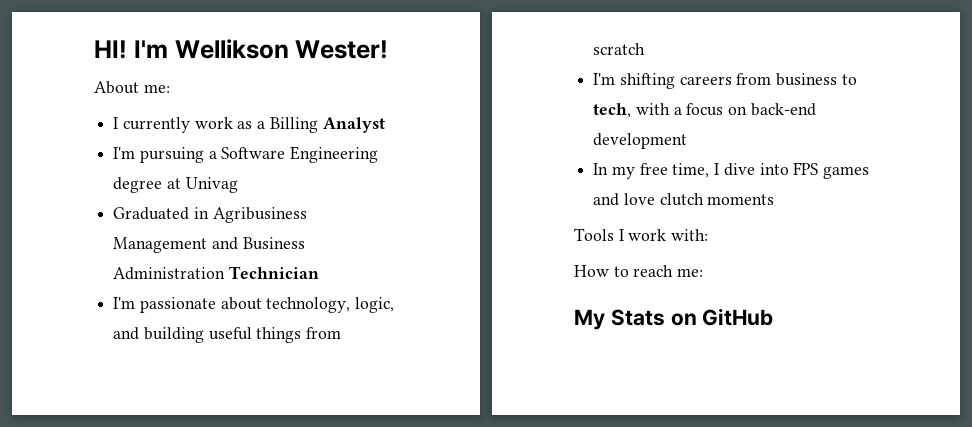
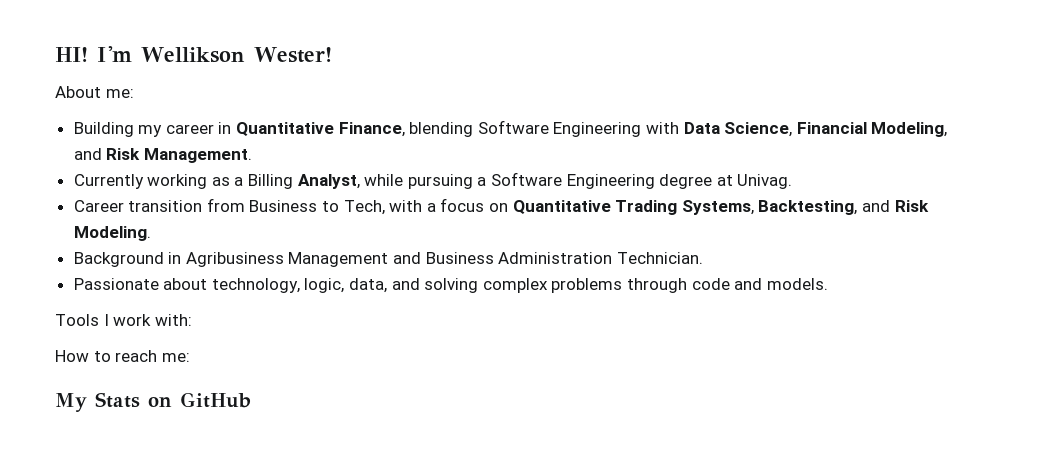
- I currently work as a Billing Analyst
- I'm pursuing a Software Engineering degree at Univag
- Graduated in Agribusiness Management and Business Administration Technician
- I'm passionate about technology, logic, and building useful things from scratch
- I'm shifting careers from business to tech, with a focus on back-end development
- In my free time, I dive into FPS games and love clutch moments
+ Building my career in Quantitative Finance, blending Software Engineering with Data Science, Financial Modeling, and Risk Management.
+ Currently working as a Billing Analyst, while pursuing a Software Engineering degree at Univag.
+ Career transition from Business to Tech, with a focus on Quantitative Trading Systems, Backtesting, and Risk Modeling.
+ Background in Agribusiness Management and Business Administration Technician.
+ Passionate about technology, logic, data, and solving complex problems through code and models.

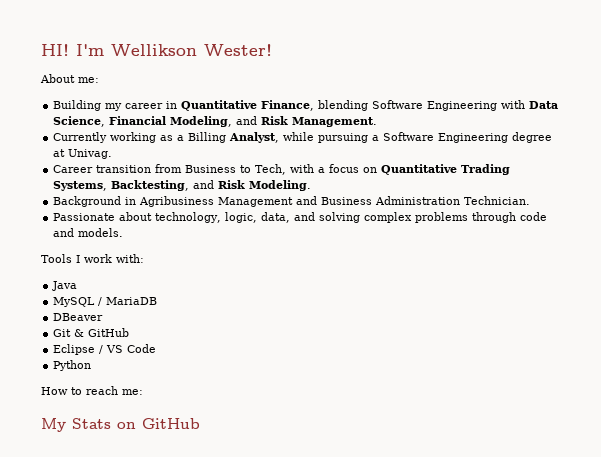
+ Java
+ MySQL / MariaDB
+ DBeaver
+ Git & GitHub
+ Eclipse / VS Code
+ Python

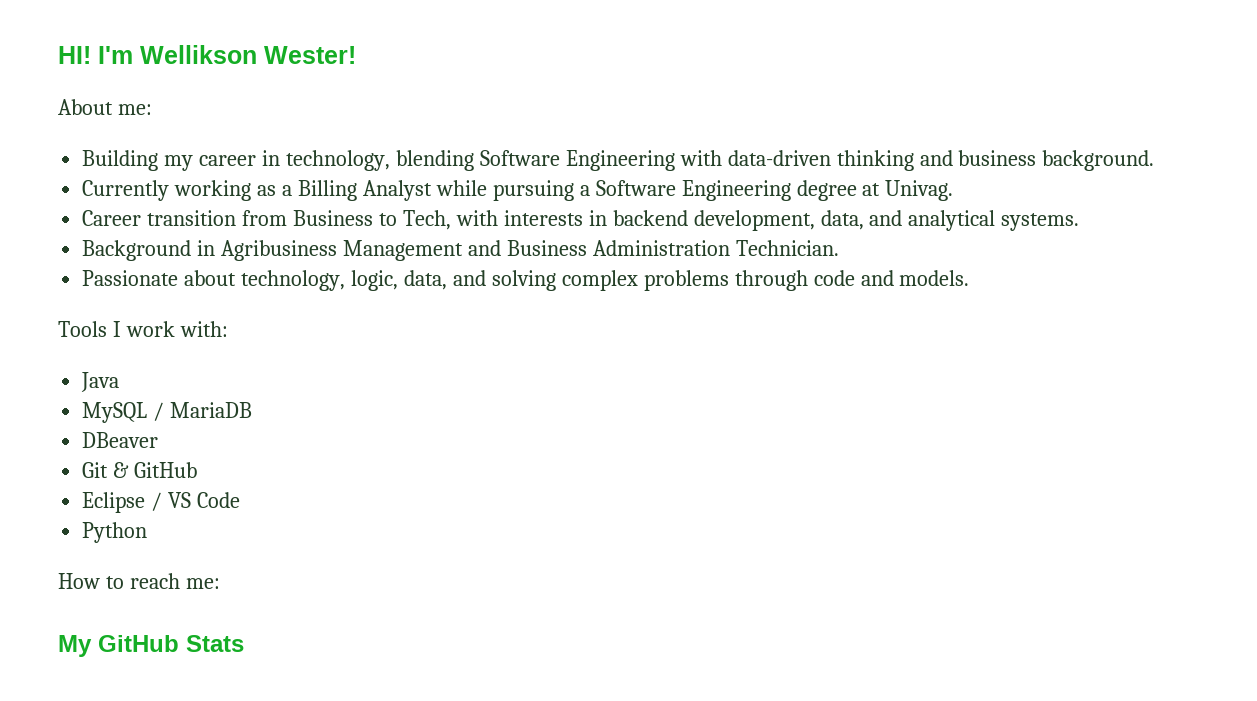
- Building my career in Quantitative Finance, blending Software Engineering with Data Science, Financial Modeling, and Risk Management.
+ Building my career in technology, blending Software Engineering with data-driven thinking and business background.
- Currently working as a Billing Analyst, while pursuing a Software Engineering degree at Univag.
+ Currently working as a Billing Analyst while pursuing a Software Engineering degree at Univag.
- Career transition from Business to Tech, with a focus on Quantitative Trading Systems, Backtesting, and Risk Modeling.
+ Career transition from Business to Tech, with interests in backend development, data, and analytical systems.
- My Stats on GitHub
+ My GitHub Stats

